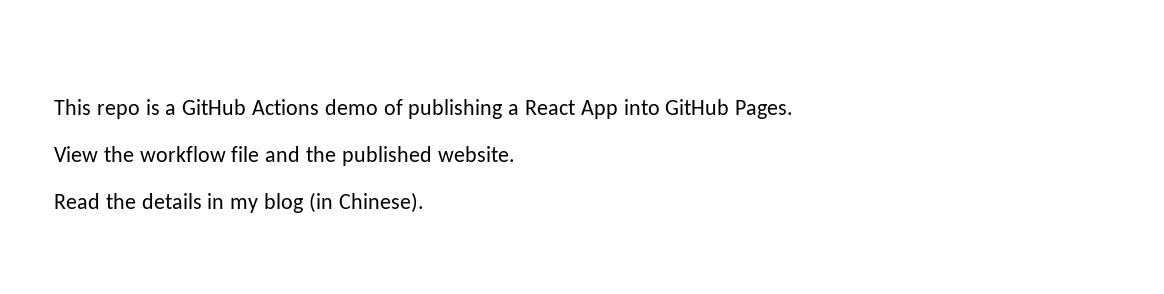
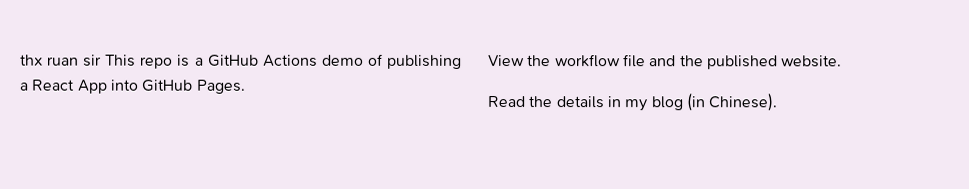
- This repo is a GitHub Actions demo of publishing a React App into GitHub Pages.
+ thx ruan sir This repo is a GitHub Actions demo of publishing a React App into GitHub Pages.

